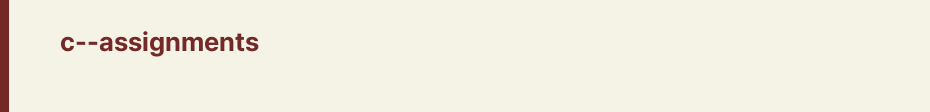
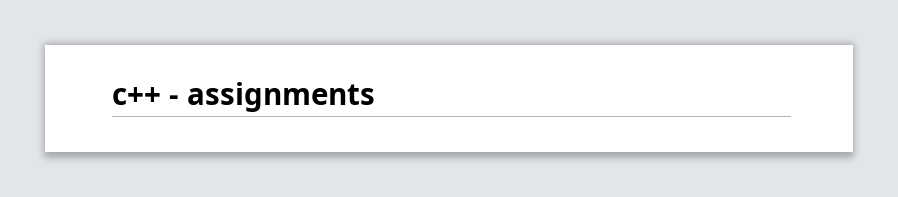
- c--assignments
+ c++ - assignments

